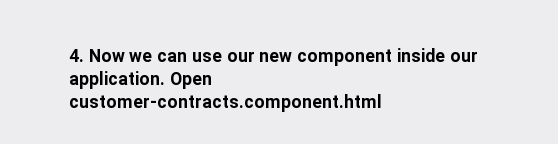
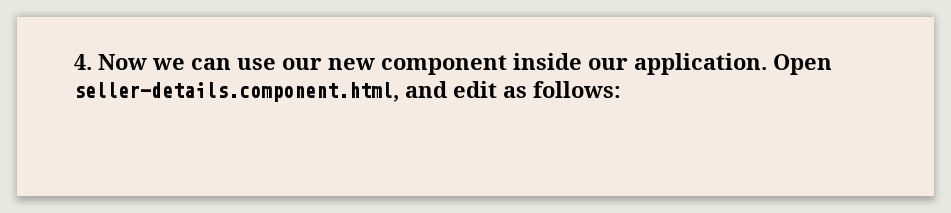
- Open customer-contracts.component.html
+ Open seller-details.component.html, and edit as follows:

